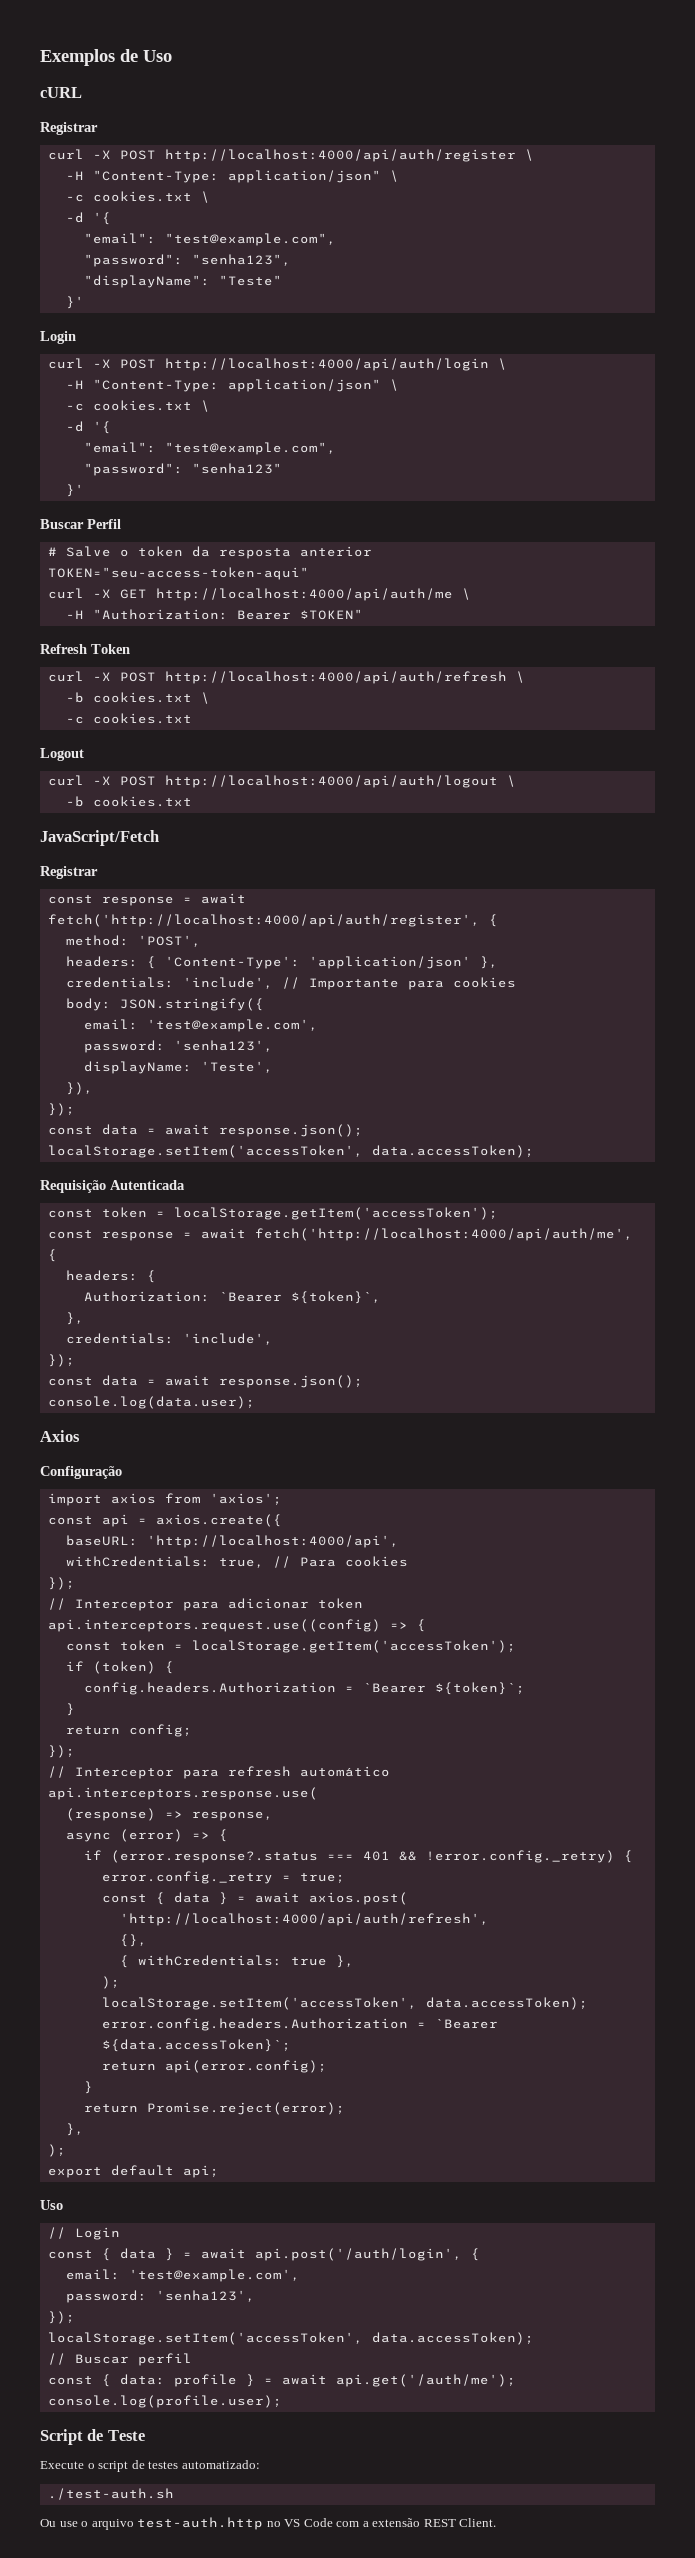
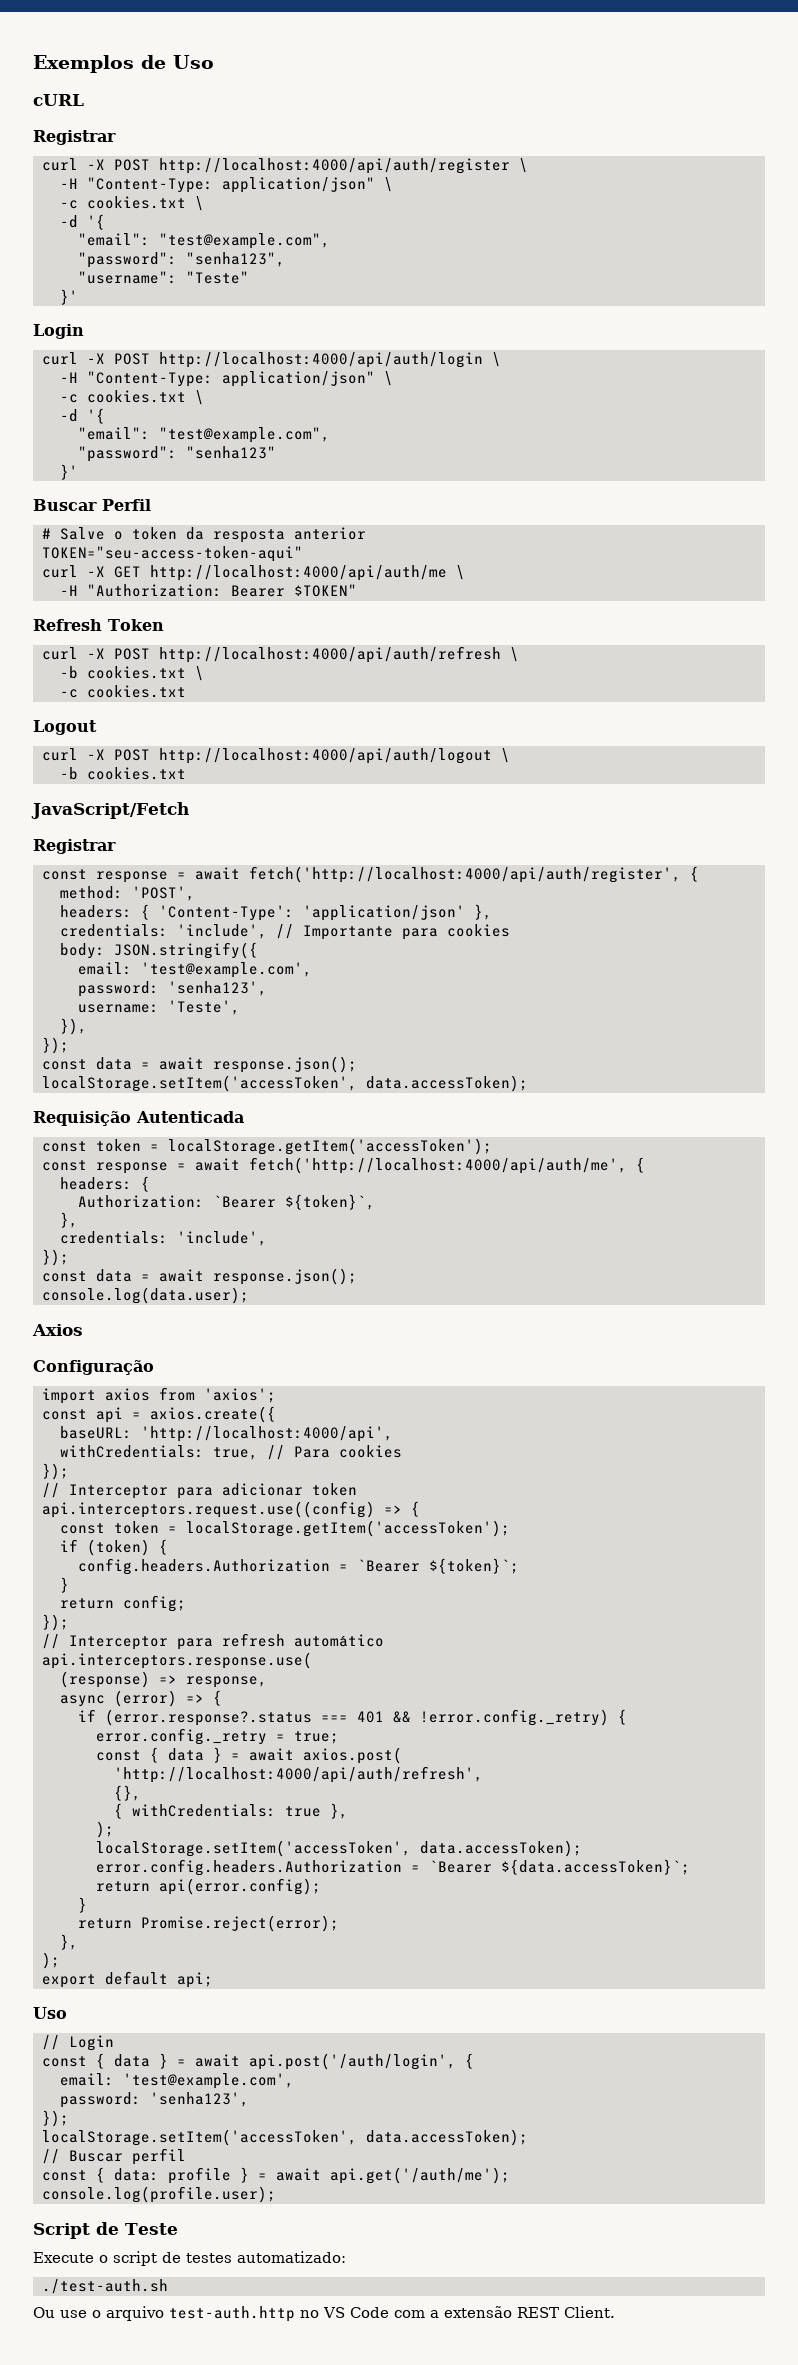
- "displayName": "Teste"
+ "username": "Teste"
- displayName: 'Teste',
+ username: 'Teste',

